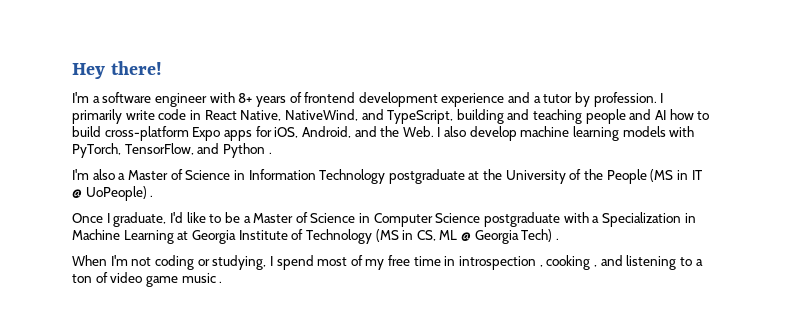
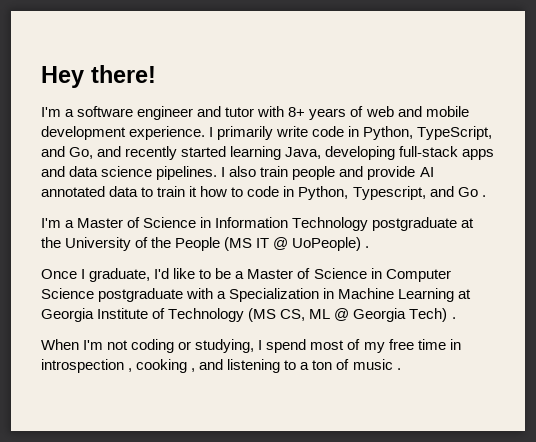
- I'm a software engineer with 8+ years of frontend development experience and a tutor by profession.
+ I'm a software engineer and tutor with 8+ years of web and mobile development experience.
- I primarily write code in React Native, NativeWind, and TypeScript, building and teaching people and AI how to build cross-platform Expo apps for iOS, Android, and the Web. I also develop machine learning models with PyTorch, TensorFlow, and Python .
+ I primarily write code in Python, TypeScript, and Go, and recently started learning Java, developing full-stack apps and data science pipelines. I also train people and provide AI annotated data to train it how to code in Python, Typescript, and Go .
- I'm also a Master of Science in Information Technology postgraduate at the University of the People (MS in IT @ UoPeople) .
+ I'm a Master of Science in Information Technology postgraduate at the University of the People (MS IT @ UoPeople) .
- Once I graduate, I'd like to be a Master of Science in Computer Science postgraduate with a Specialization in Machine Learning at Georgia Institute of Technology (MS in CS, ML @ Georgia Tech) .
+ Once I graduate, I'd like to be a Master of Science in Computer Science postgraduate with a Specialization in Machine Learning at Georgia Institute of Technology (MS CS, ML @ Georgia Tech) .
- When I'm not coding or studying, I spend most of my free time in introspection , cooking , and listening to a ton of video game music .
+ When I'm not coding or studying, I spend most of my free time in introspection , cooking , and listening to a ton of music .

